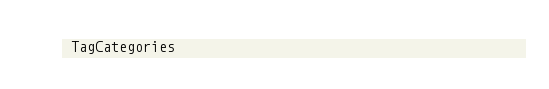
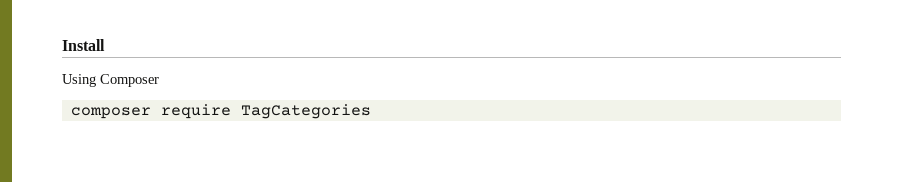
- TagCategories
+ Install
+ Using Composer
+ composer require TagCategories

